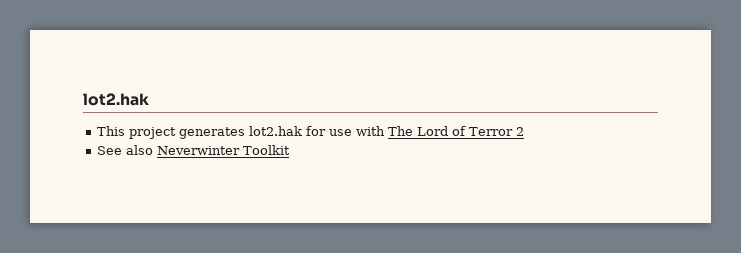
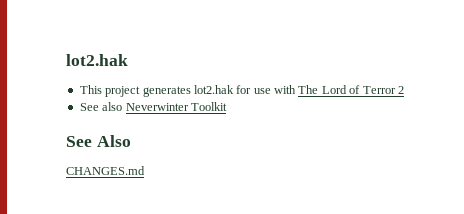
+ See Also
+ CHANGES.md

